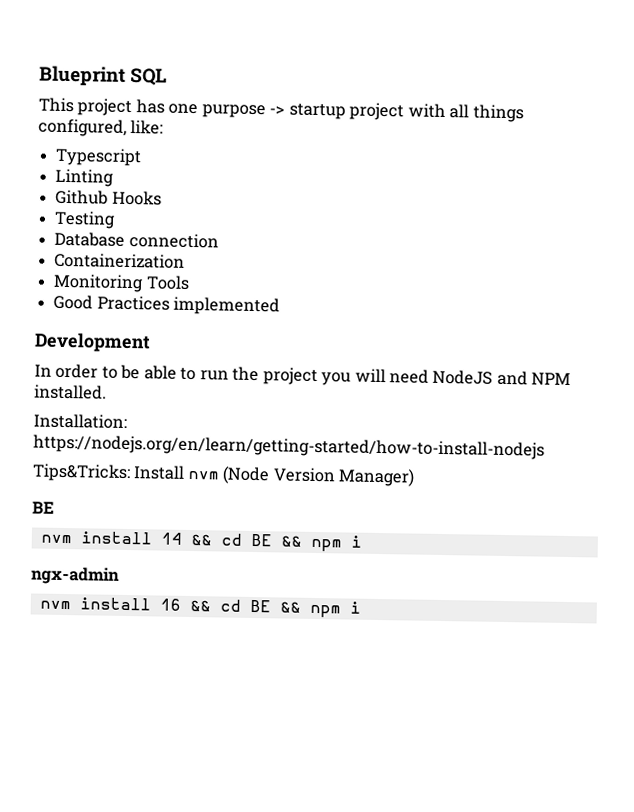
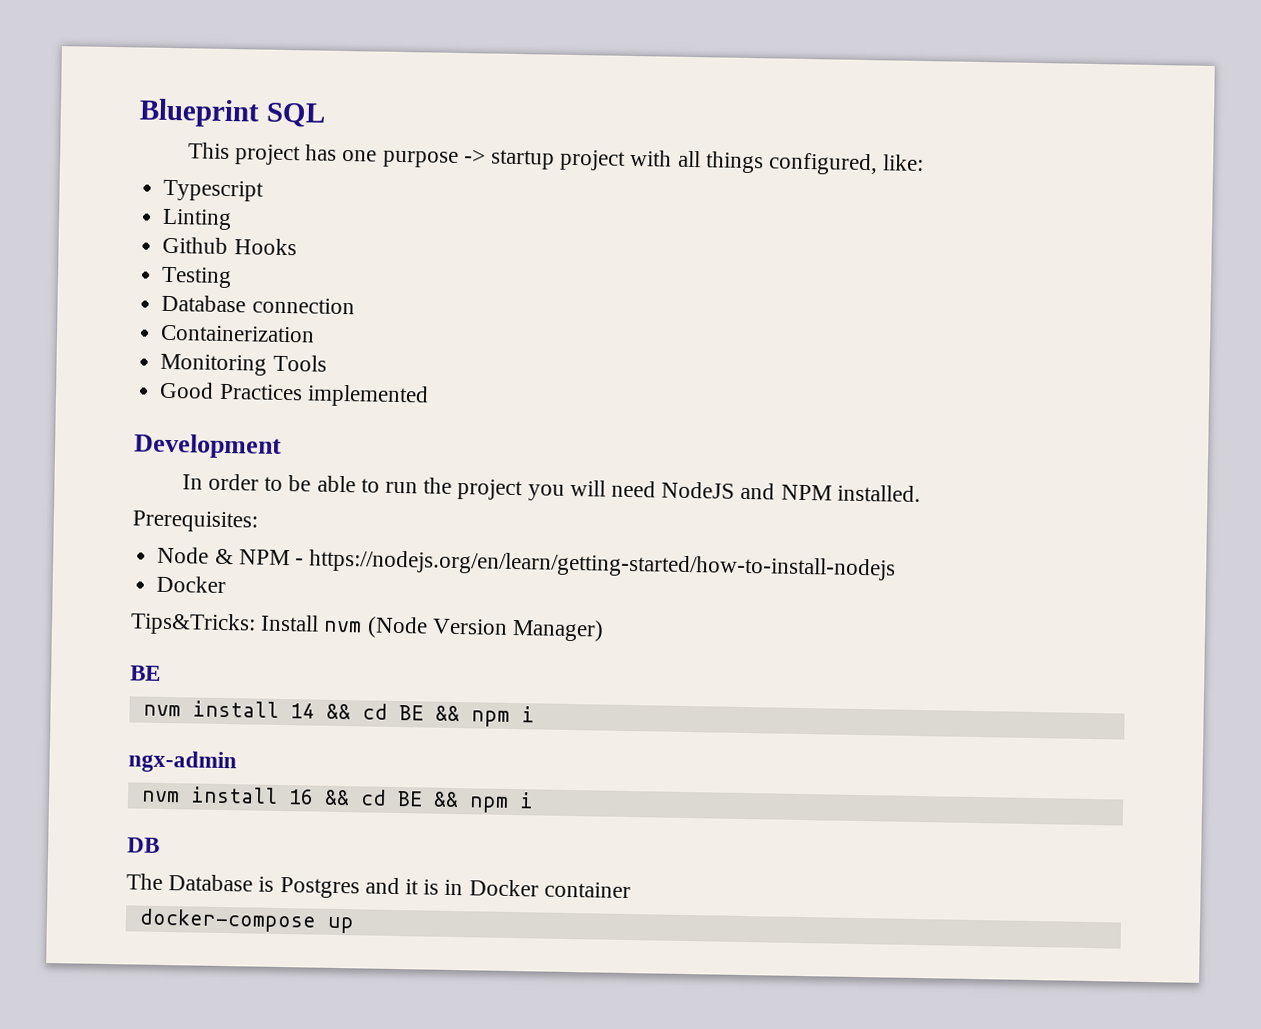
- Installation: https://nodejs.org/en/learn/getting-started/how-to-install-nodejs
+ Prerequisites:
+ Node & NPM - https://nodejs.org/en/learn/getting-started/how-to-install-nodejs
+ Docker
+ DB
+ The Database is Postgres and it is in Docker container
+ docker-compose up

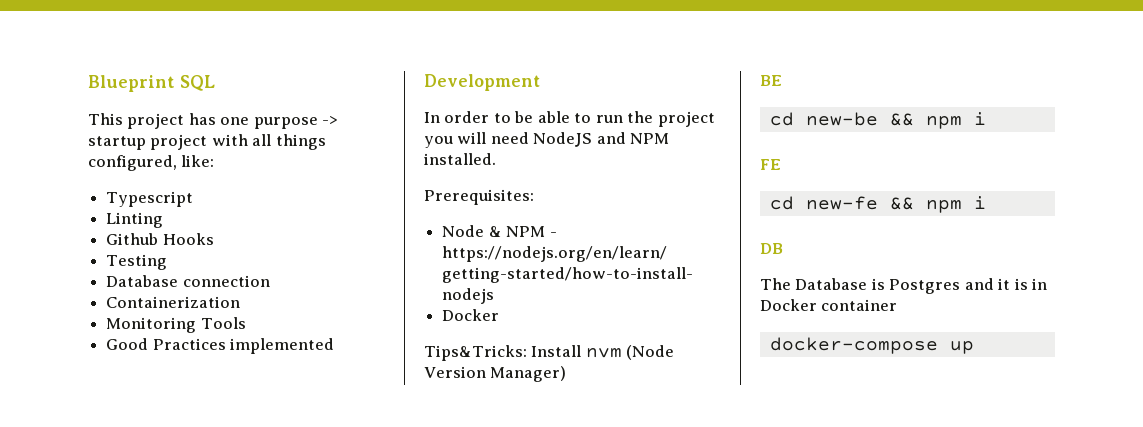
- nvm install 14 && cd BE && npm i
- ngx-admin
- nvm install 16 && cd BE && npm i
+ cd new-be && npm i
+ FE
+ cd new-fe && npm i

